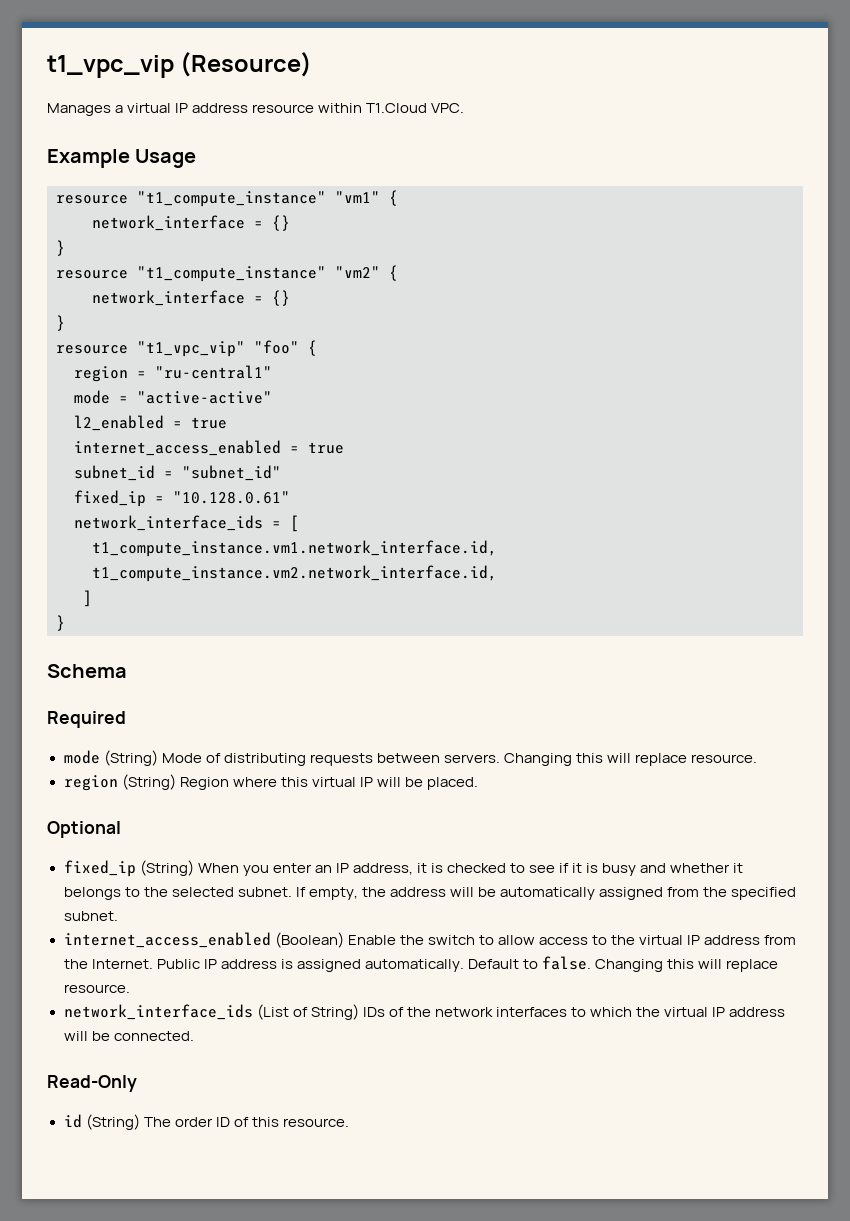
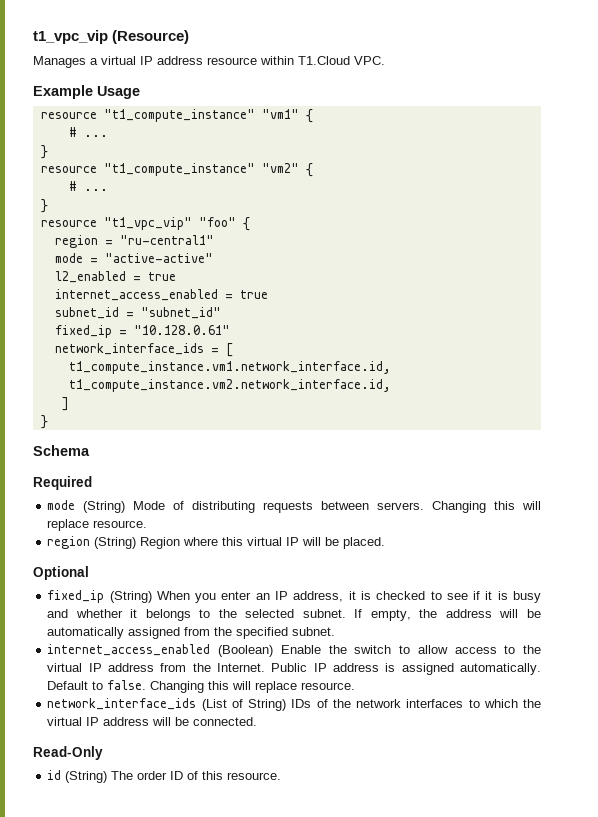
  resource "t1_compute_instance" "vm1" {
- network_interface = {}
+ # ...
  resource "t1_compute_instance" "vm2" {
- network_interface = {}
+ # ...

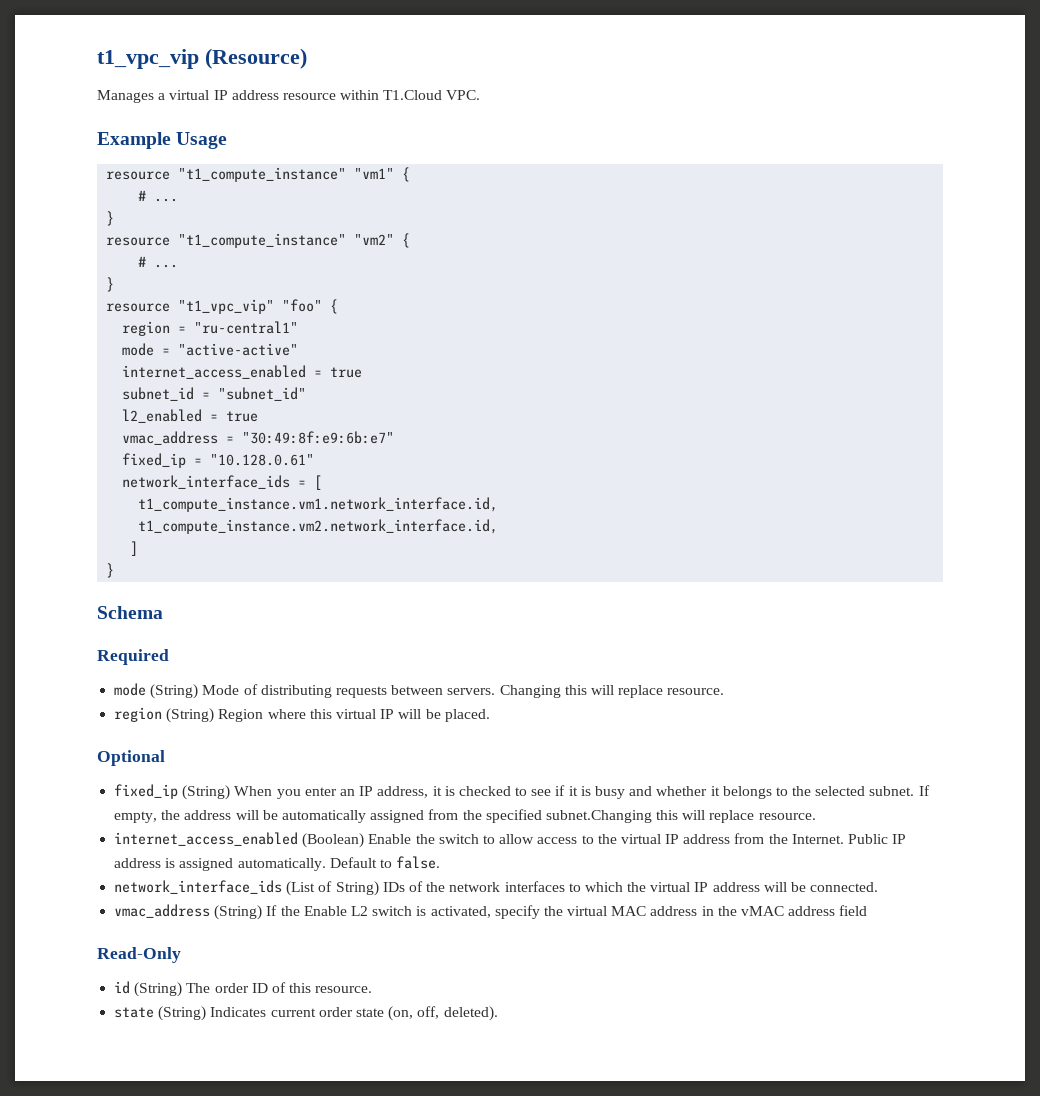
- l2_enabled = true
+ l2_enabled = true
+ vmac_address = "30:49:8f:e9:6b:e7"
- If empty, the address will be automatically assigned from the specified subnet.
+ If empty, the address will be automatically assigned from the specified subnet.Changing this will replace resource.
- Default to false. Changing this will replace resource.
+ Default to false.
+ vmac_address (String) If the Enable L2 switch is activated, specify the virtual MAC address in the vMAC address field
+ state (String) Indicates current order state (on, off, deleted).

